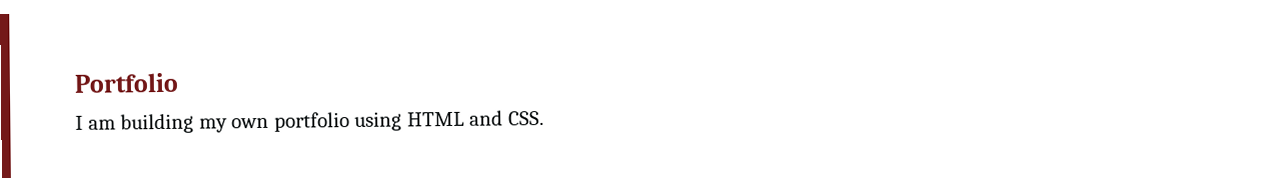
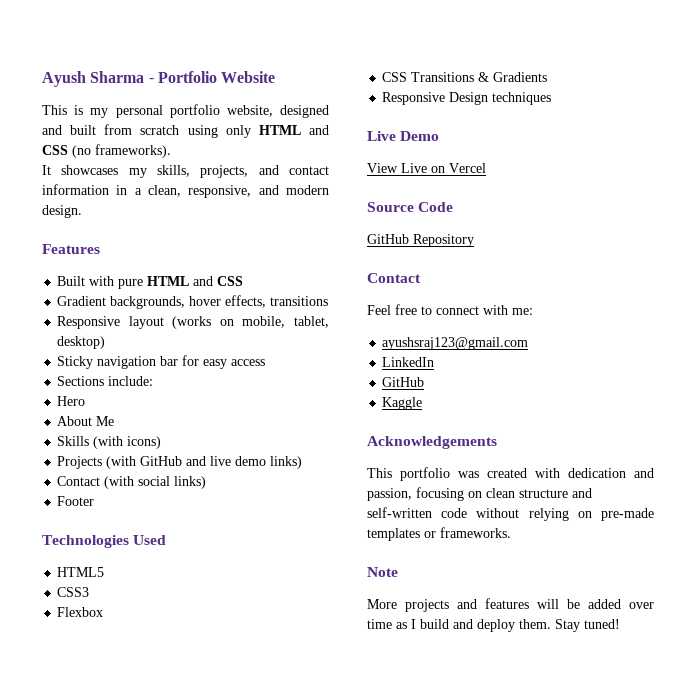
- Portfolio
- I am building my own portfolio using HTML and CSS.
+ Ayush Sharma - Portfolio Website
+ This is my personal portfolio website, designed and built from scratch using only HTML and CSS (no frameworks).
+ It showcases my skills, projects, and contact information in a clean, responsive, and modern design.
+ Features
+ Built with pure HTML and CSS
+ Gradient backgrounds, hover effects, transitions
+ Responsive layout (works on mobile, tablet, desktop)
+ Sticky navigation bar for easy access
+ Sections include:
+ Hero
+ About Me
+ Skills (with icons)
+ Projects (with GitHub and live demo links)
+ Contact (with social links)
+ Footer
+ Technologies Used
+ HTML5
+ CSS3
+ Flexbox
+ CSS Transitions & Gradients
+ Responsive Design techniques
+ Live Demo
+ View Live on Vercel
+ Source Code
+ GitHub Repository
+ Contact
+ Feel free to connect with me:
+ ayushsraj123@gmail.com
+ LinkedIn
+ GitHub
+ Kaggle
+ Acknowledgements
+ This portfolio was created with dedication and passion, focusing on clean structure and self-written code without relying on pre-made templates or frameworks.
+ Note
+ More projects and features will be added over time as I build and deploy them. Stay tuned!

